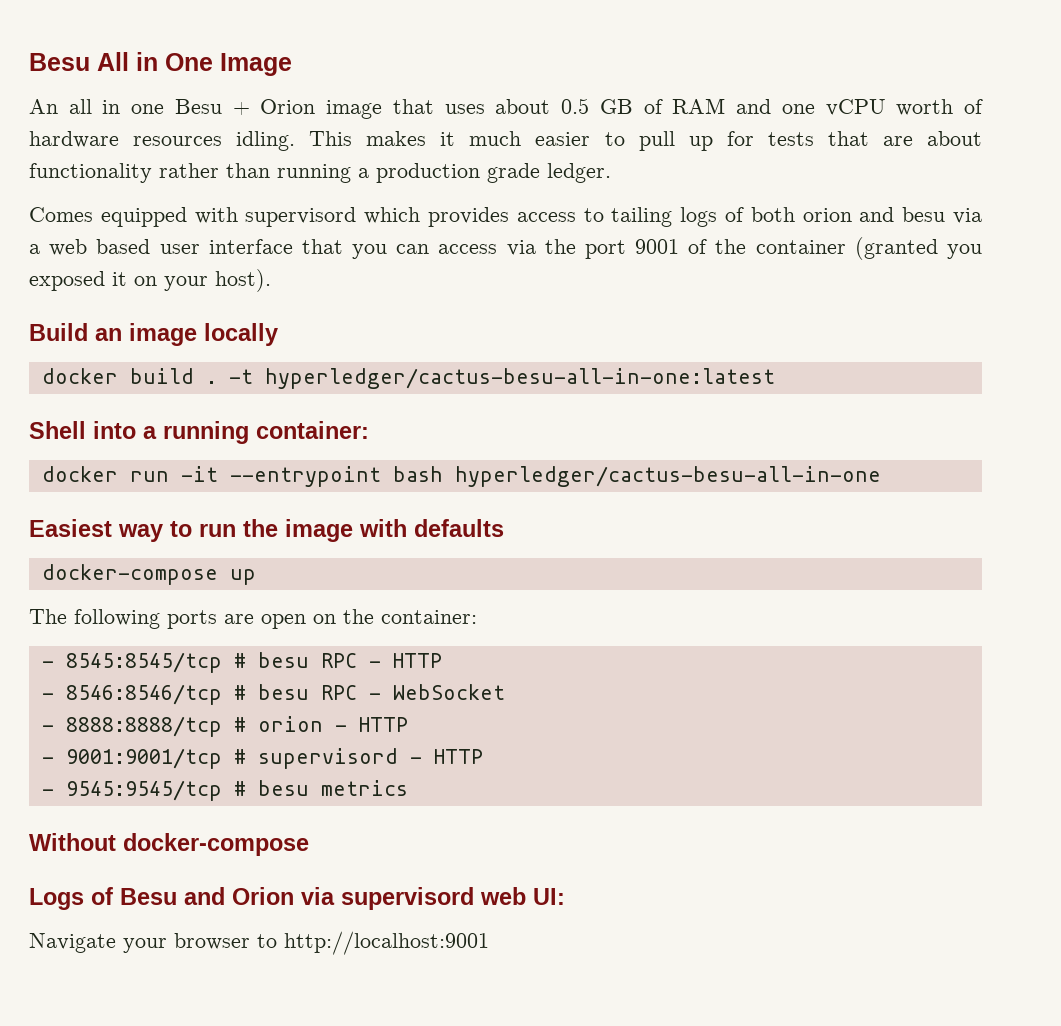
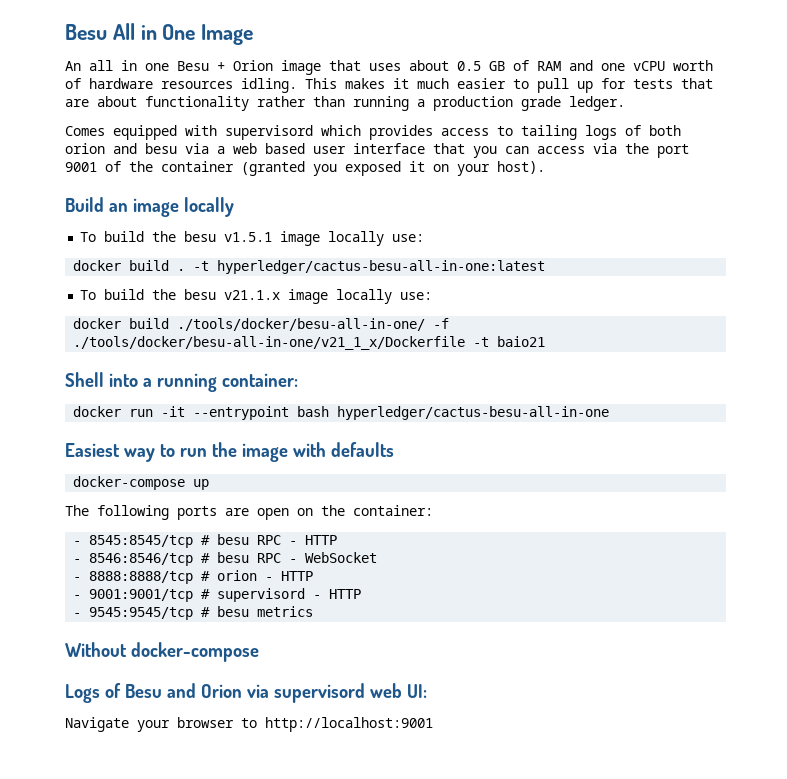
+ To build the besu v1.5.1 image locally use:
+ To build the besu v21.1.x image locally use:
+ docker build ./tools/docker/besu-all-in-one/ -f ./tools/docker/besu-all-in-one/v21_1_x/Dockerfile -t baio21

